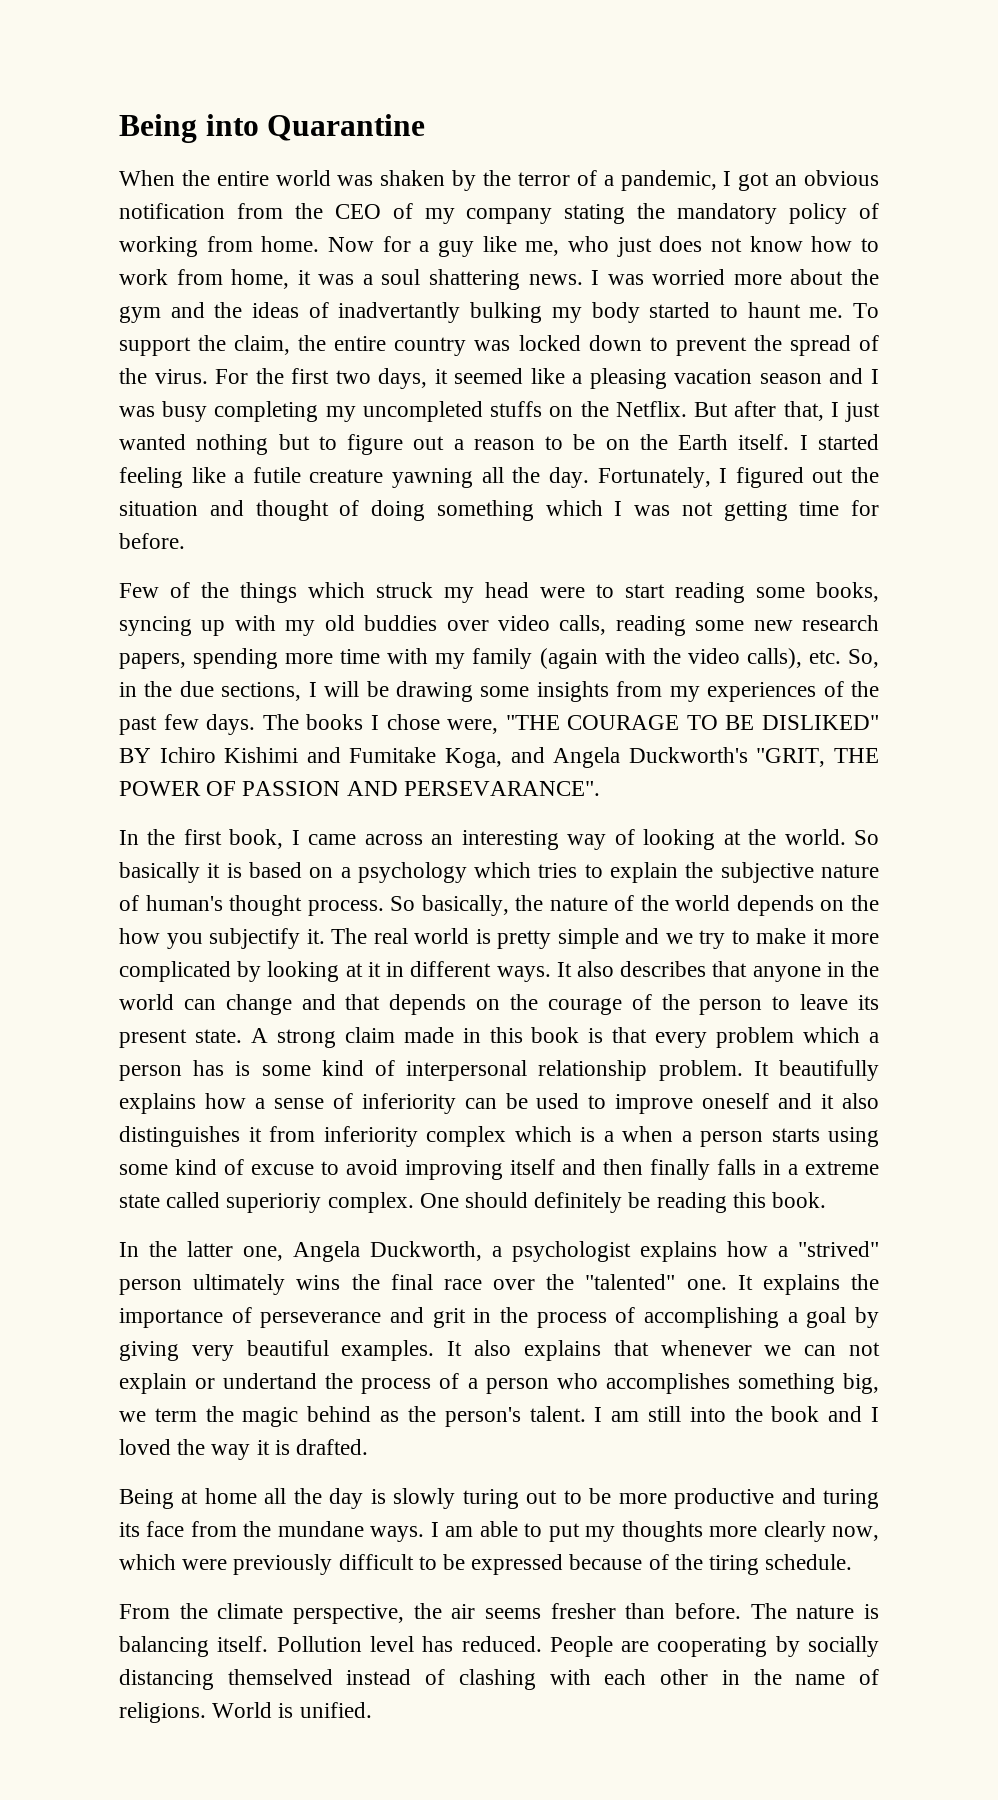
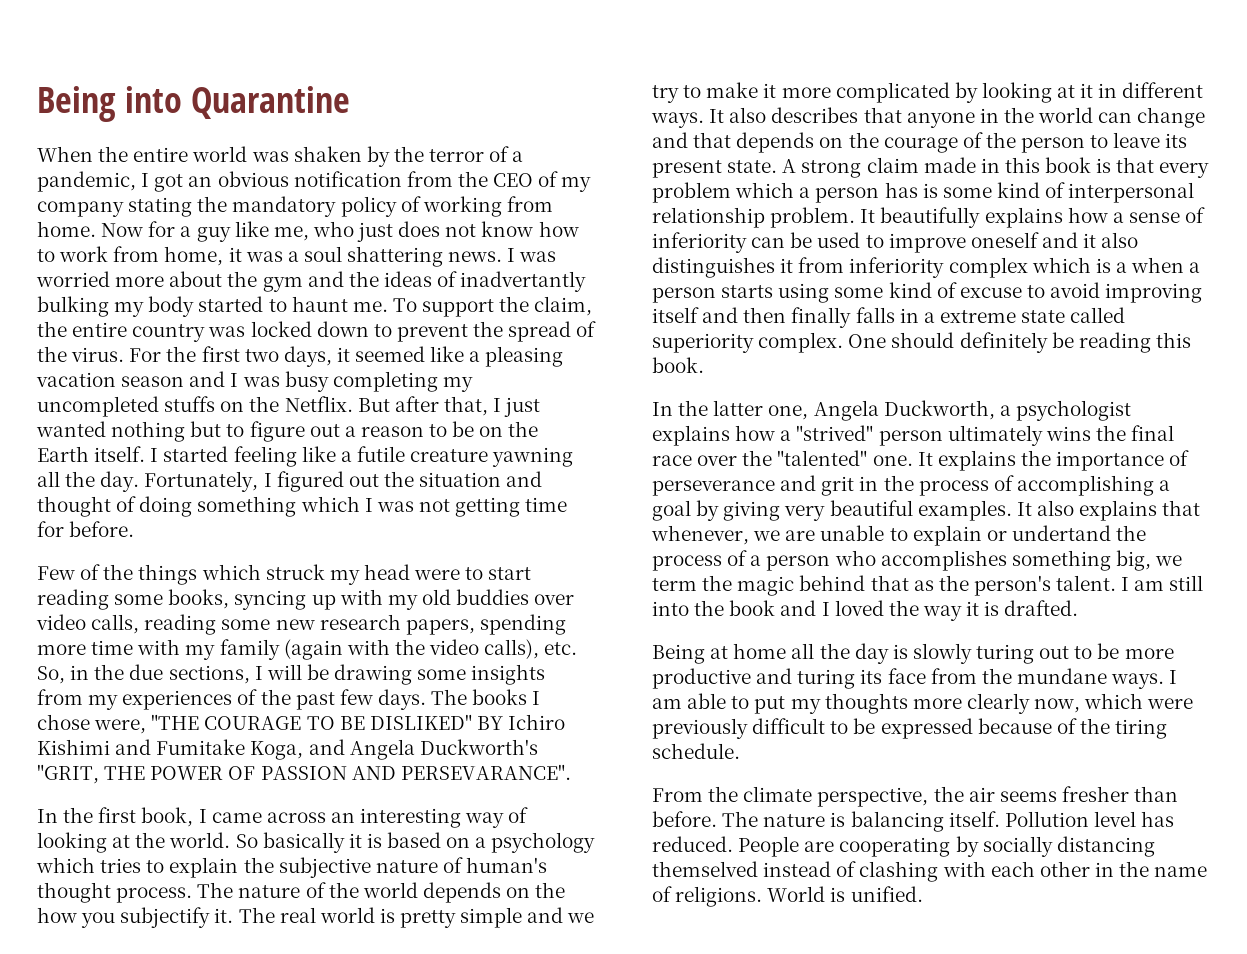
- So basically, the nature of the world depends on the how you subjectify it.
+ The nature of the world depends on the how you subjectify it.
- It beautifully explains how a sense of inferiority can be used to improve oneself and it also distinguishes it from inferiority complex which is a when a person starts using some kind of excuse to avoid improving itself and then finally falls in a extreme state called superioriy complex.
+ It beautifully explains how a sense of inferiority can be used to improve oneself and it also distinguishes it from inferiority complex which is a when a person starts using some kind of excuse to avoid improving itself and then finally falls in a extreme state called superiority complex.
- It also explains that whenever we can not explain or undertand the process of a person who accomplishes something big, we term the magic behind as the person's talent.
+ It also explains that whenever, we are unable to explain or undertand the process of a person who accomplishes something big, we term the magic behind that as the person's talent.

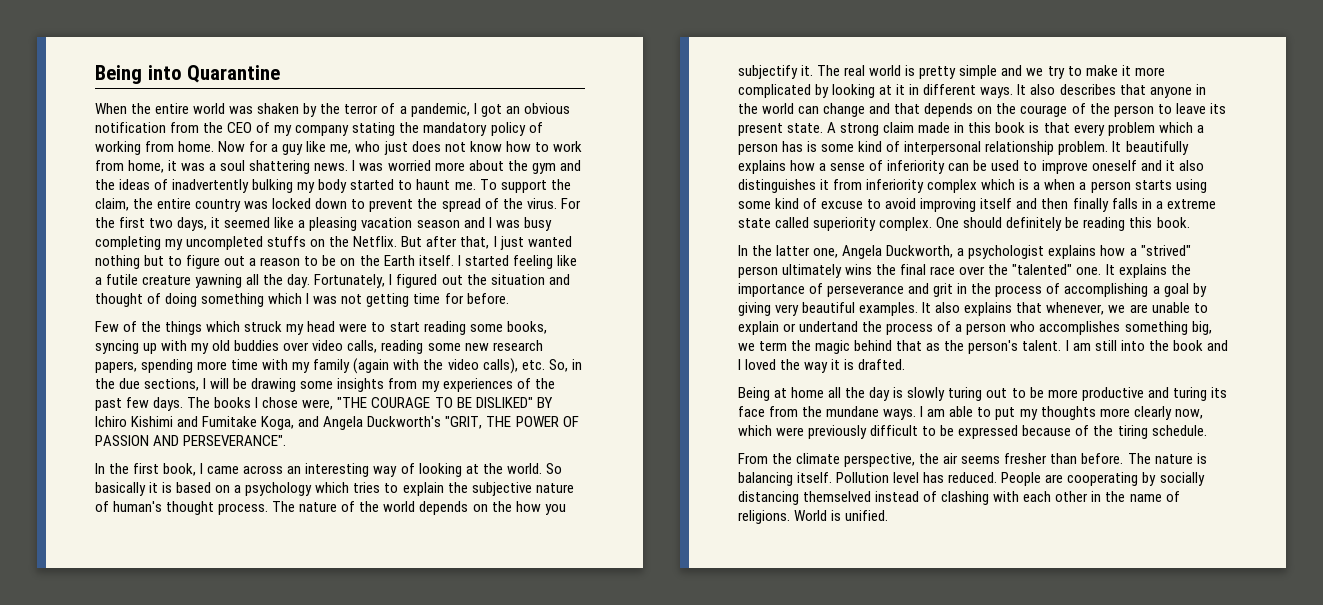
- I was worried more about the gym and the ideas of inadvertantly bulking my body started to haunt me.
+ I was worried more about the gym and the ideas of inadvertently bulking my body started to haunt me.
- The books I chose were, "THE COURAGE TO BE DISLIKED" BY Ichiro Kishimi and Fumitake Koga, and Angela Duckworth's "GRIT, THE POWER OF PASSION AND PERSEVARANCE".
+ The books I chose were, "THE COURAGE TO BE DISLIKED" BY Ichiro Kishimi and Fumitake Koga, and Angela Duckworth's "GRIT, THE POWER OF PASSION AND PERSEVERANCE".

